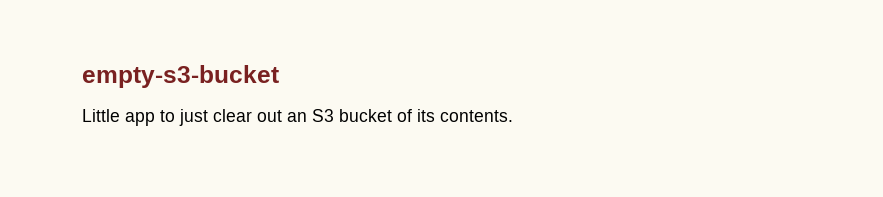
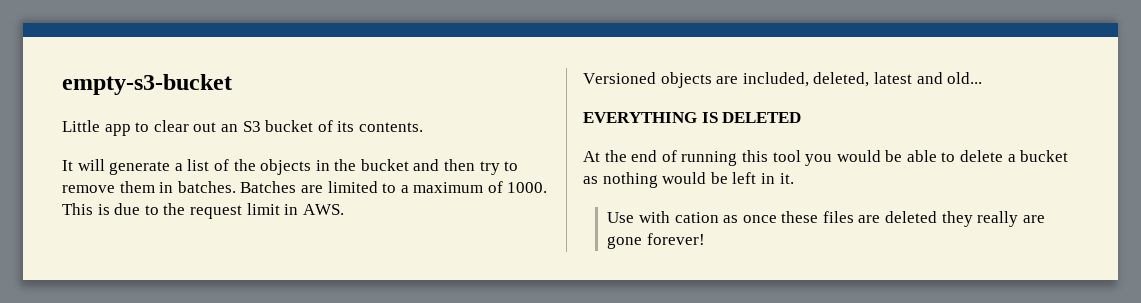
- Little app to just clear out an S3 bucket of its contents.
+ Little app to clear out an S3 bucket of its contents.
+ It will generate a list of the objects in the bucket and then try to remove them in batches. Batches are limited to a maximum of 1000. This is due to the request limit in AWS.
+ Versioned objects are included, deleted, latest and old...
+ EVERYTHING IS DELETED
+ At the end of running this tool you would be able to delete a bucket as nothing would be left in it.
+ Use with cation as once these files are deleted they really are gone forever!

